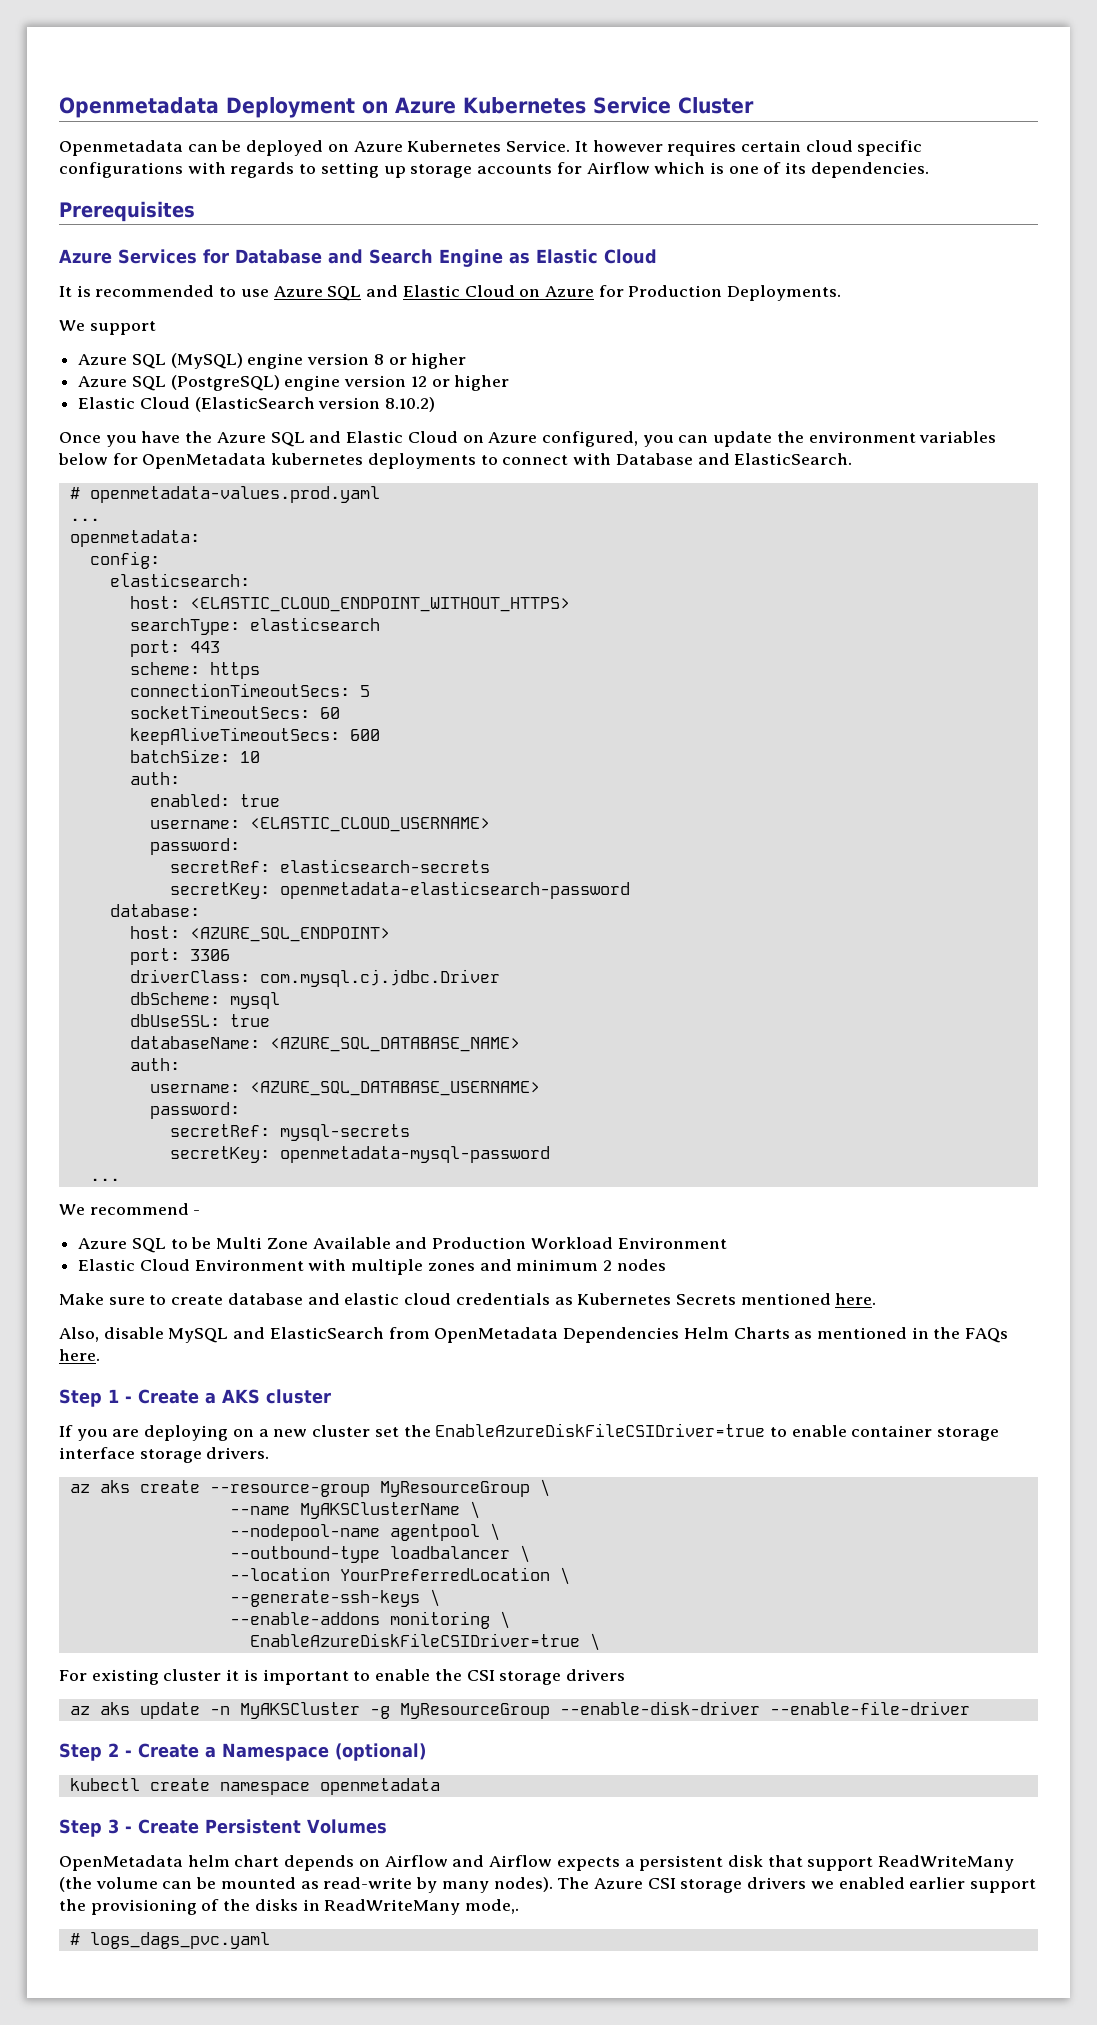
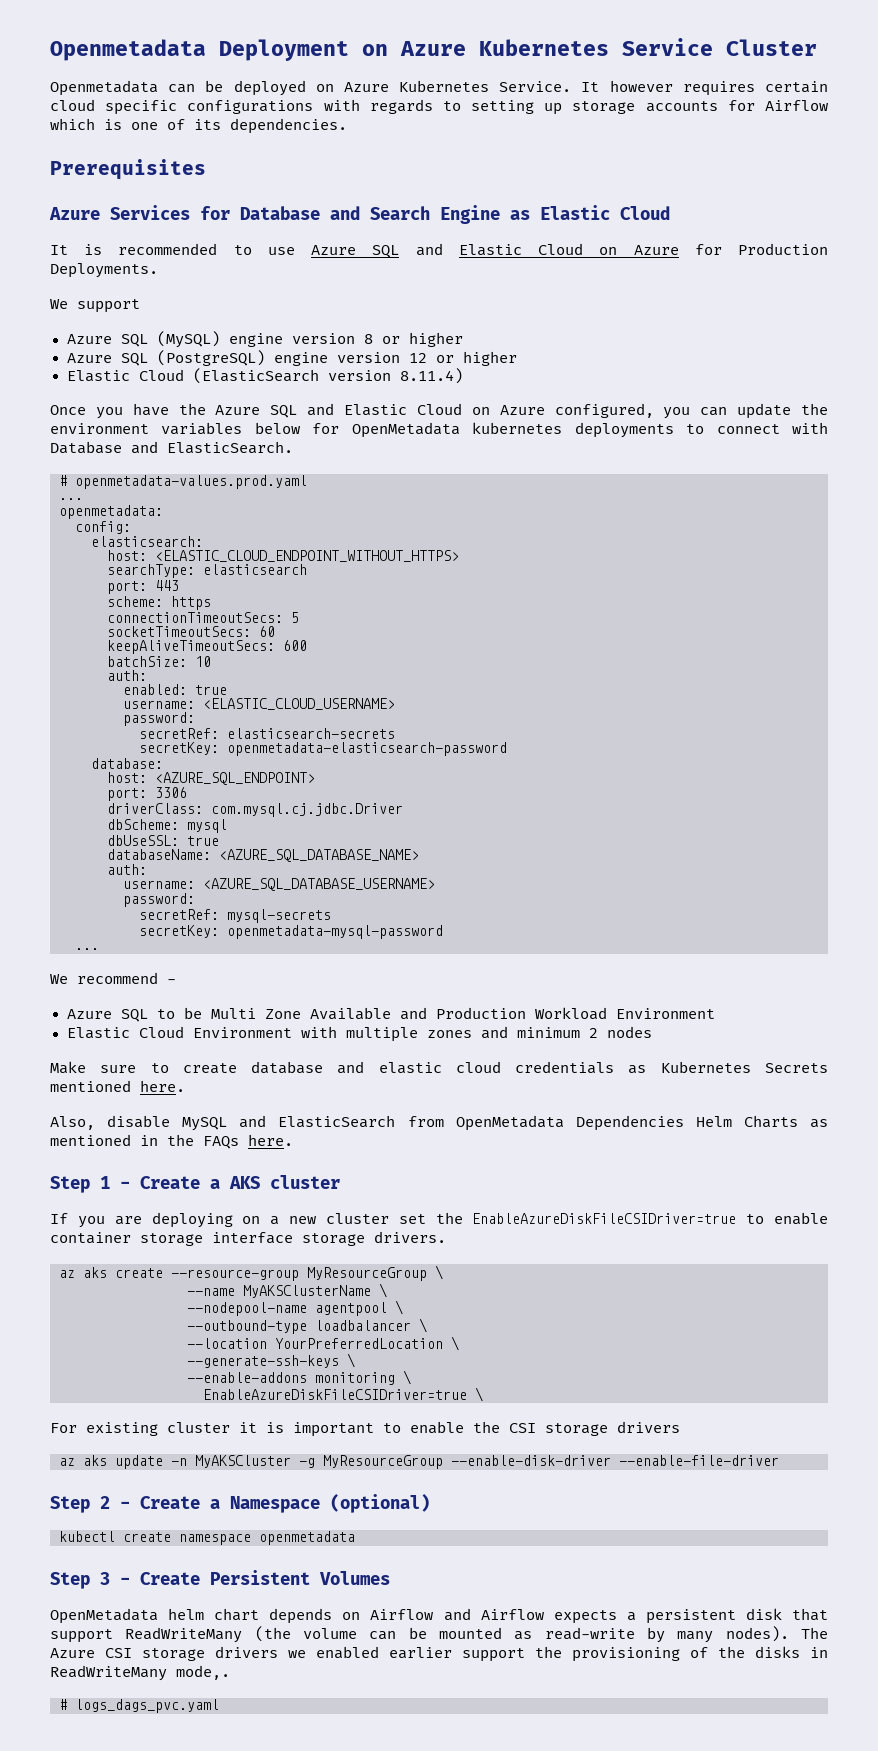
- Elastic Cloud (ElasticSearch version 8.10.2)
+ Elastic Cloud (ElasticSearch version 8.11.4)

